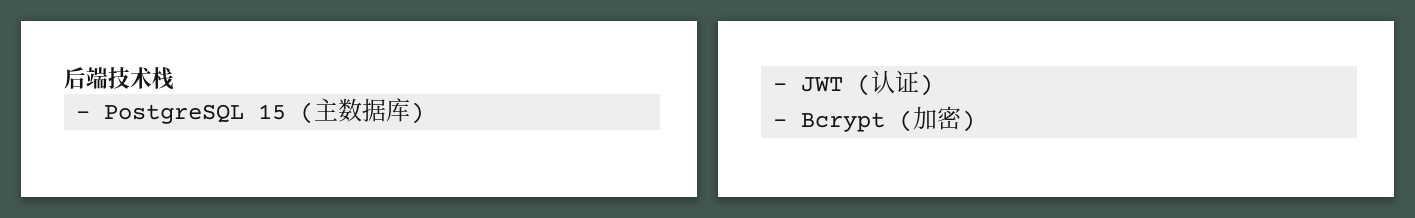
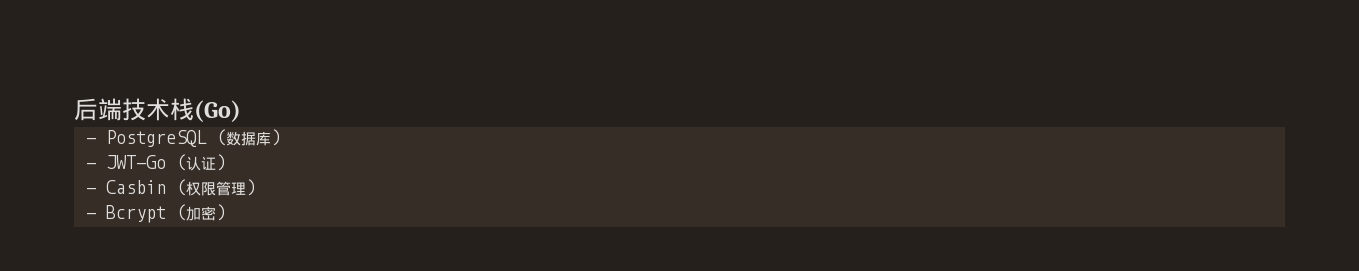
- 后端技术栈
+ 后端技术栈(Go)
- - PostgreSQL 15 (主数据库)
+ - PostgreSQL (数据库)
- - JWT (认证)
+ - JWT-Go (认证)
+ - Casbin (权限管理)

